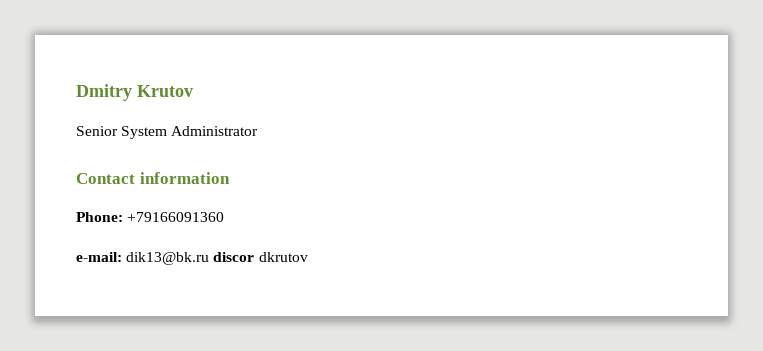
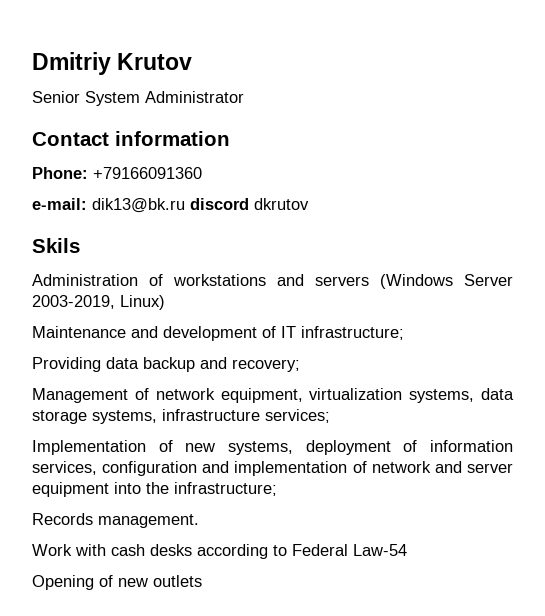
- Dmitry Krutov
+ Dmitriy Krutov
- e-mail: dik13@bk.ru discor dkrutov
+ e-mail: dik13@bk.ru discord dkrutov
+ Skils
+ Administration of workstations and servers (Windows Server 2003-2019, Linux)
+ Maintenance and development of IT infrastructure;
+ Providing data backup and recovery;
+ Management of network equipment, virtualization systems, data storage systems, infrastructure services;
+ Implementation of new systems, deployment of information services, configuration and implementation of network and server equipment into the infrastructure;
+ Records management.
+ Work with cash desks according to Federal Law-54
+ Opening of new outlets

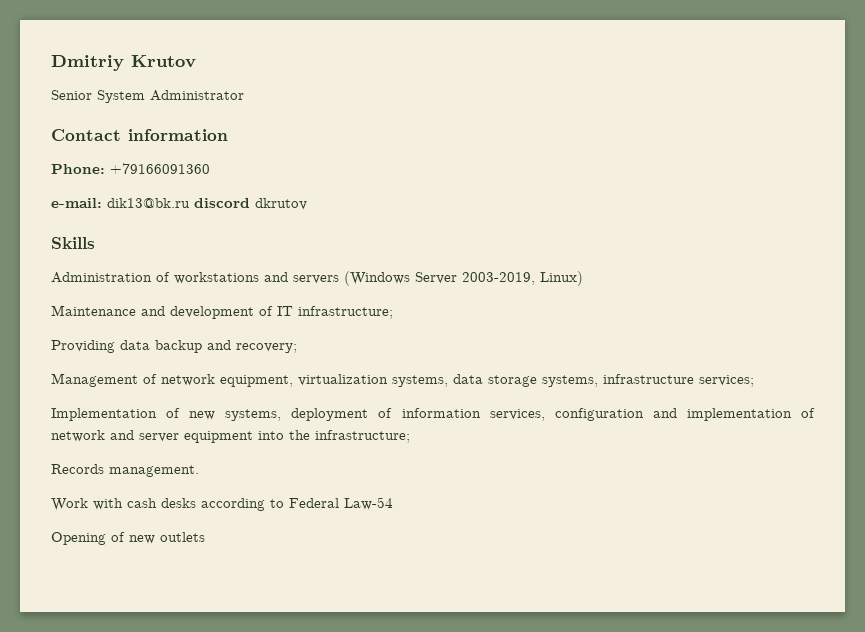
- Skils
+ Skills

